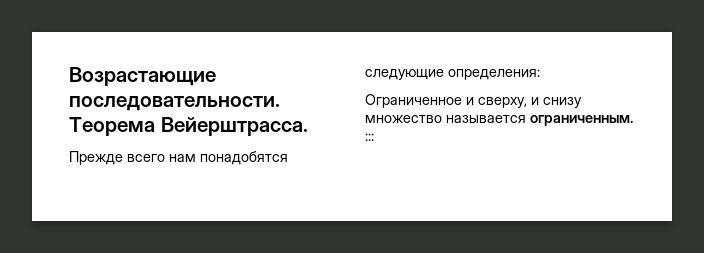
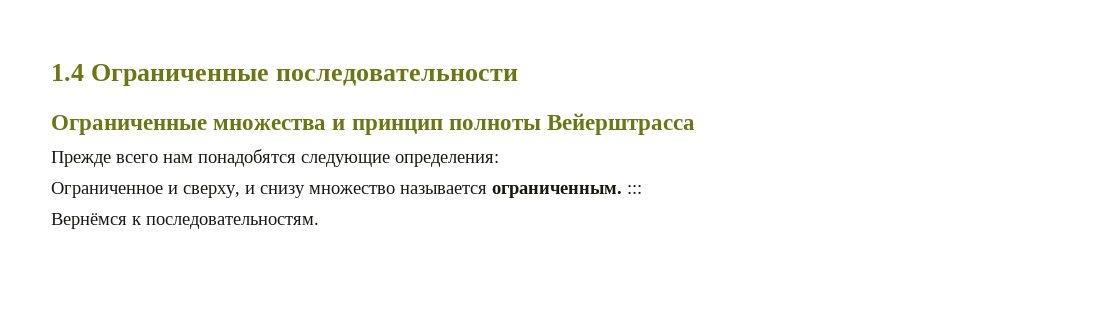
- Возрастающие последовательности. Теорема Вейерштрасса.
+ 1.4 Ограниченные последовательности
+ Ограниченные множества и принцип полноты Вейерштрасса
+ Вернёмся к последовательностям.

